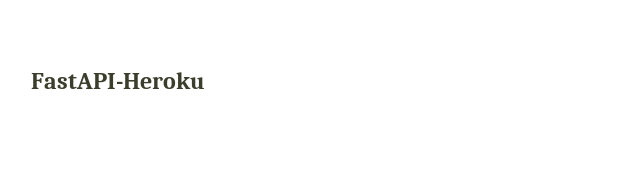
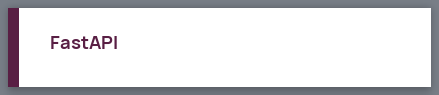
- FastAPI-Heroku
+ FastAPI

